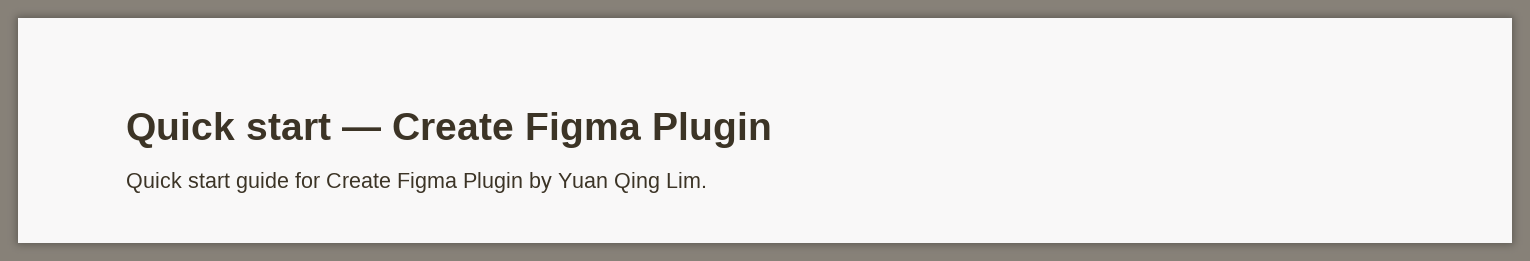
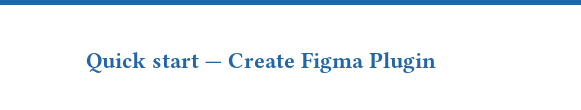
- Quick start guide for Create Figma Plugin by Yuan Qing Lim.

